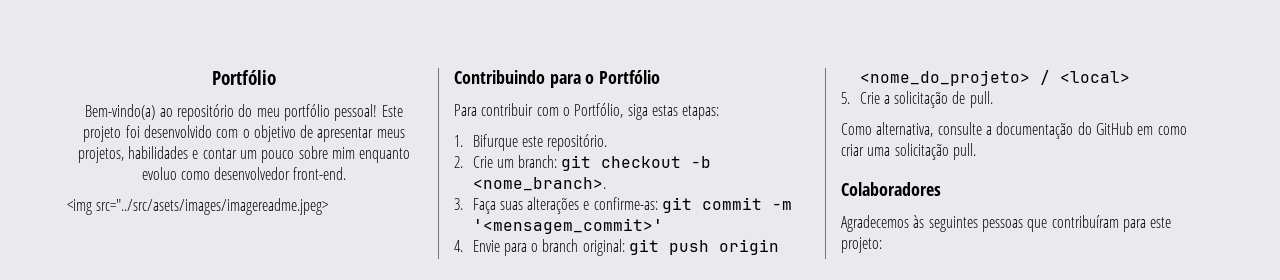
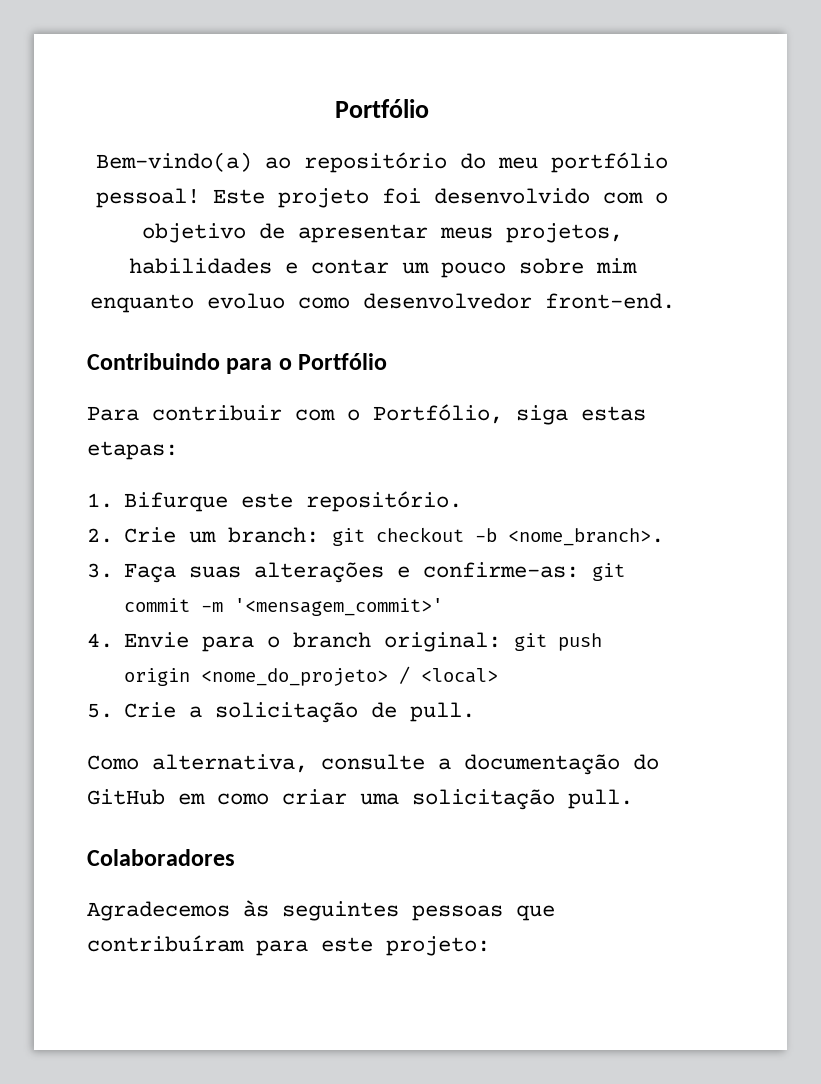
- <img src="../src/asets/images/imagereadme.jpeg>

